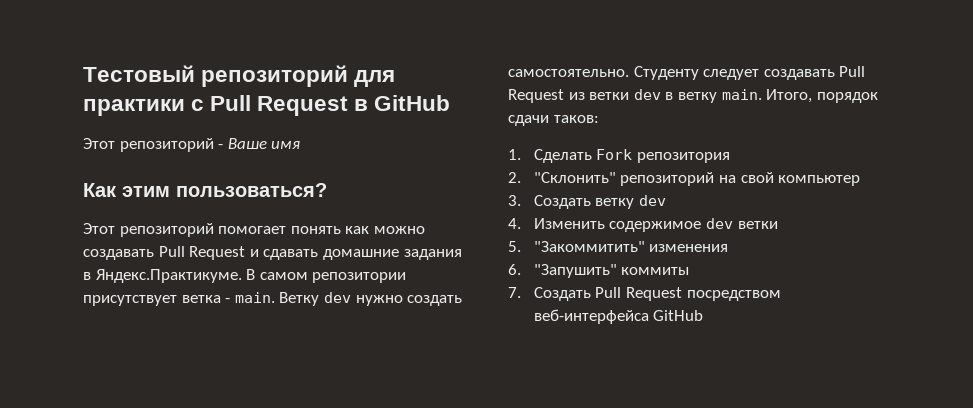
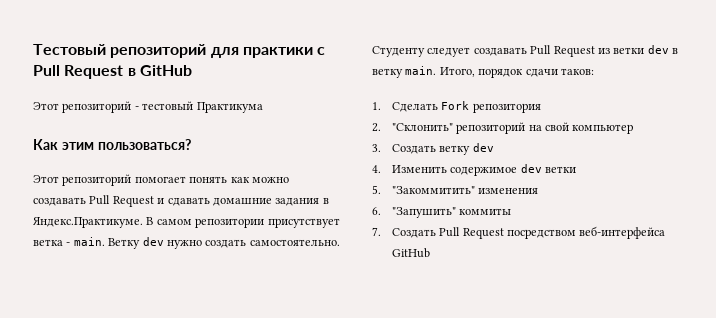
- Этот репозиторий - Ваше имя
+ Этот репозиторий - тестовый Практикума

